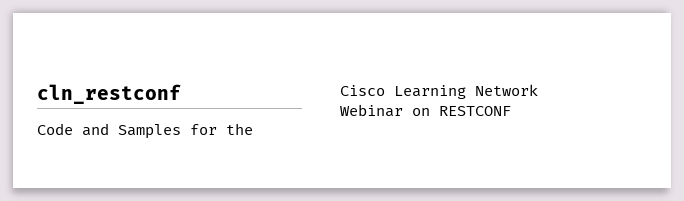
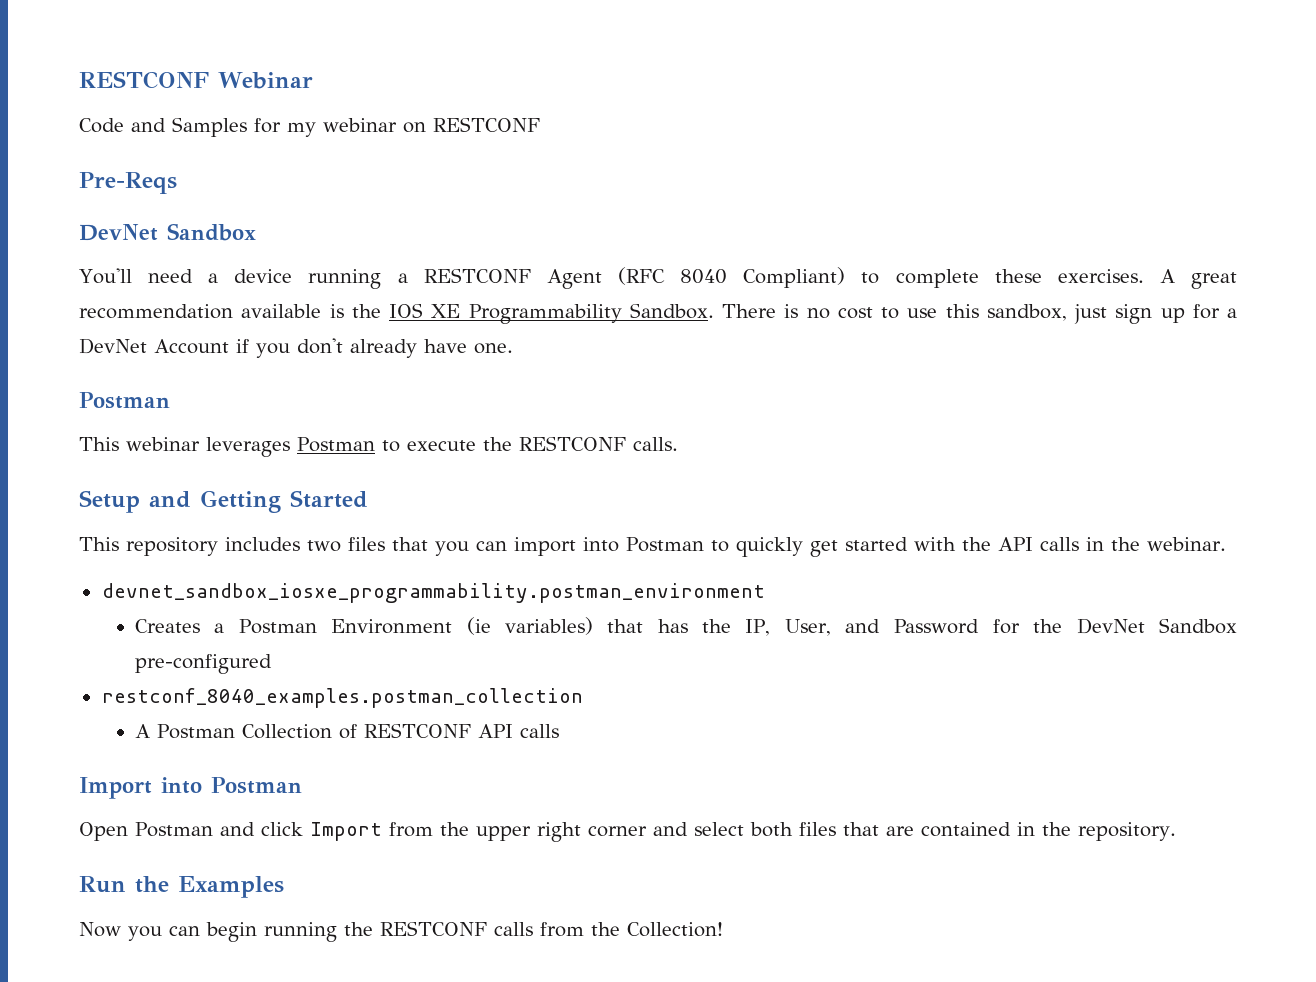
- cln_restconf
+ RESTCONF Webinar
- Code and Samples for the Cisco Learning Network Webinar on RESTCONF
+ Code and Samples for my webinar on RESTCONF
+ Pre-Reqs
+ DevNet Sandbox
+ You'll need a device running a RESTCONF Agent (RFC 8040 Compliant) to complete these exercises. A great recommendation available is the IOS XE Programmability Sandbox. There is no cost to use this sandbox, just sign up for a DevNet Account if you don't already have one.
+ Postman
+ This webinar leverages Postman to execute the RESTCONF calls.
+ Setup and Getting Started
+ This repository includes two files that you can import into Postman to quickly get started with the API calls in the webinar.
+ devnet_sandbox_iosxe_programmability.postman_environment
+ Creates a Postman Environment (ie variables) that has the IP, User, and Password for the DevNet Sandbox pre-configured
+ restconf_8040_examples.postman_collection
+ A Postman Collection of RESTCONF API calls
+ Import into Postman
+ Open Postman and click Import from the upper right corner and select both files that are contained in the repository.
+ Run the Examples
+ Now you can begin running the RESTCONF calls from the Collection!

